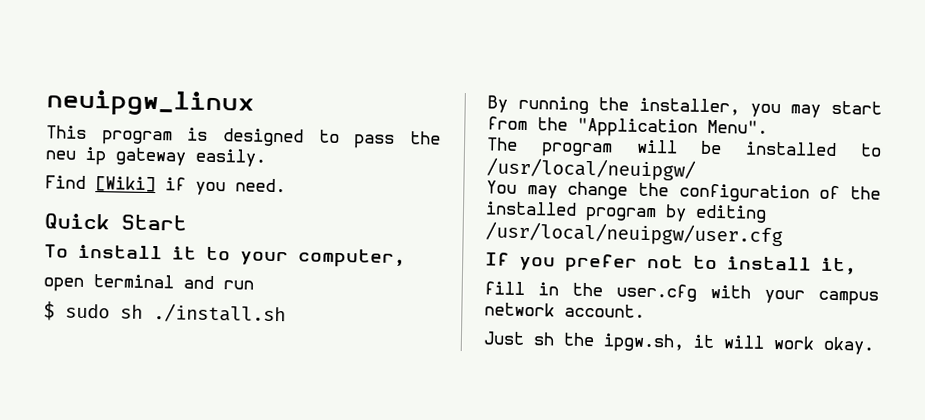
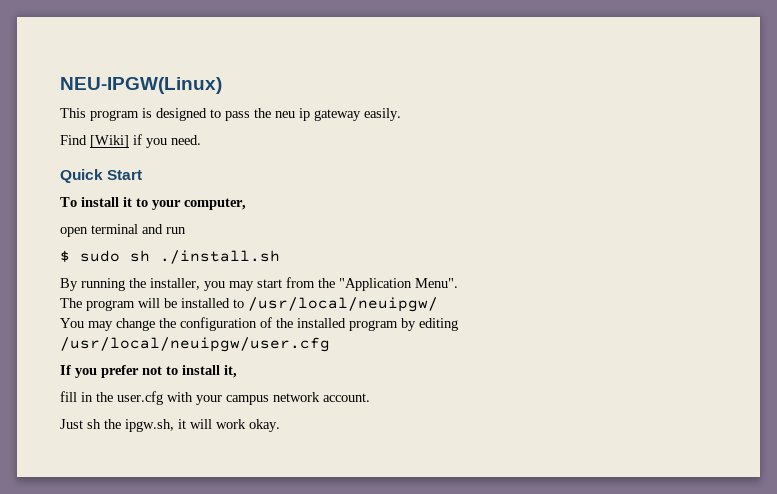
- neuipgw_linux
+ NEU-IPGW(Linux)

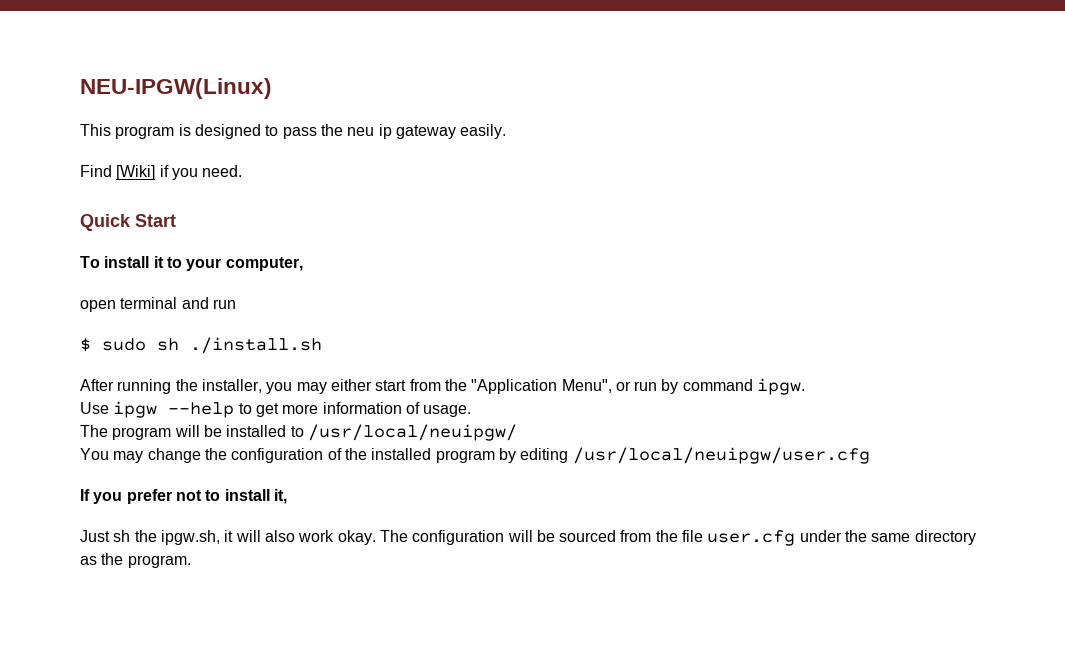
- By running the installer, you may start from the "Application Menu".
+ After running the installer, you may either start from the "Application Menu", or run by command ipgw.
+ Use ipgw --help to get more information of usage.
- fill in the user.cfg with your campus network account.
- Just sh the ipgw.sh, it will work okay.
+ Just sh the ipgw.sh, it will also work okay.
+ The configuration will be sourced from the file user.cfg under the same directory as the program.

